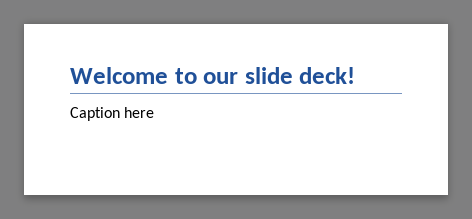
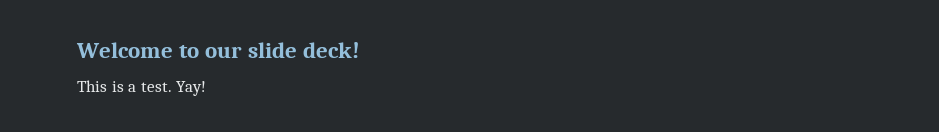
- Caption here
+ This is a test. Yay!

